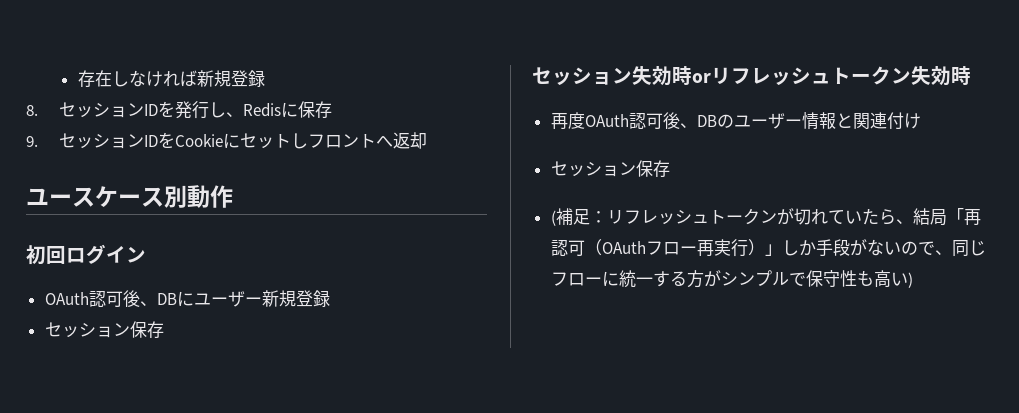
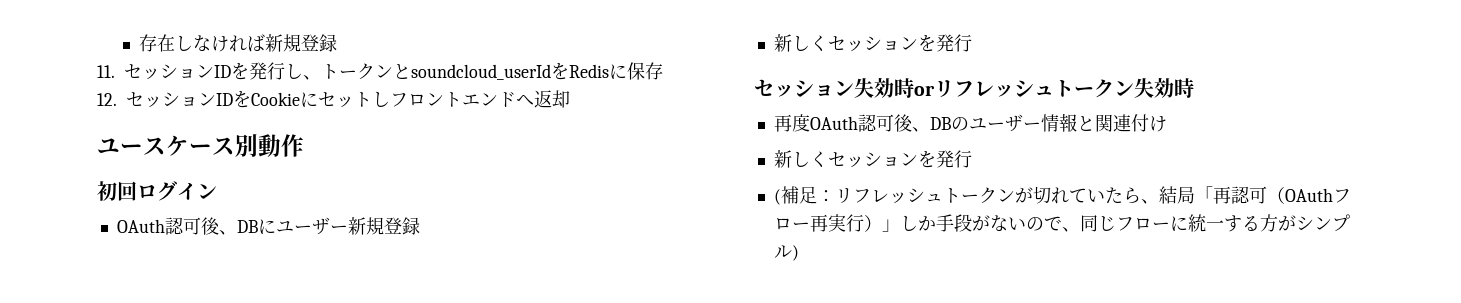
- 8.セッションIDを発行し、Redisに保存
+ 11.セッションIDを発行し、トークンとsoundcloud_userIdをRedisに保存
- 9.セッションIDをCookieにセットしフロントへ返却
+ 12.セッションIDをCookieにセットしフロントエンドへ返却
  OAuth認可後、DBにユーザー新規登録
- セッション保存
+ 新しくセッションを発行
  再度OAuth認可後、DBのユーザー情報と関連付け
- セッション保存
+ 新しくセッションを発行
- (補足：リフレッシュトークンが切れていたら、結局「再認可（OAuthフロー再実行）」しか手段がないので、同じフローに統一する方がシンプルで保守性も高い)
+ (補足：リフレッシュトークンが切れていたら、結局「再認可（OAuthフロー再実行）」しか手段がないので、同じフローに統一する方がシンプル)

